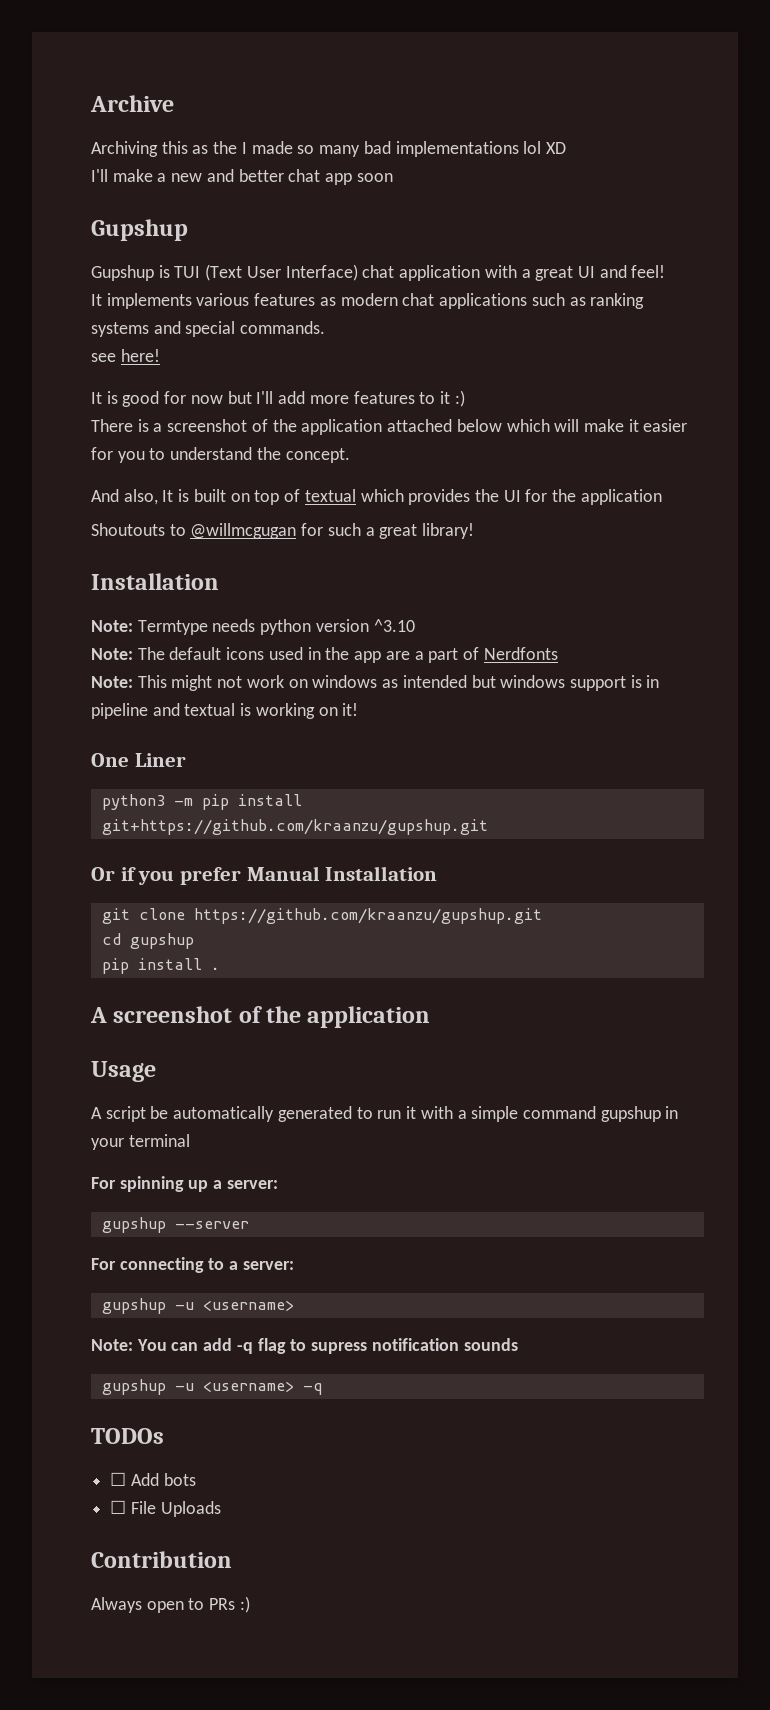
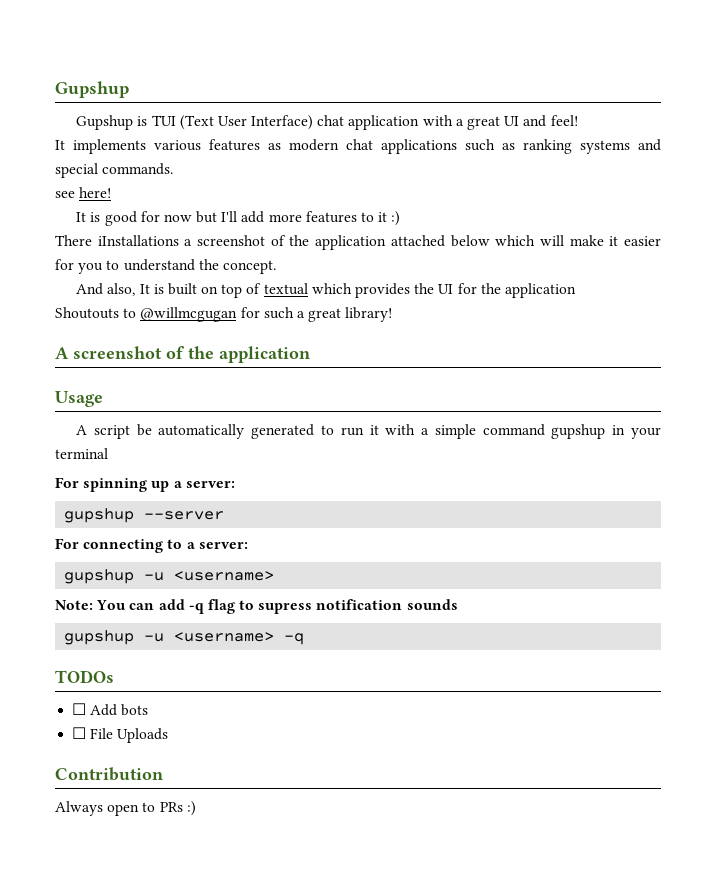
- Archive
- Archiving this as the I made so many bad implementations lol XD
- I'll make a new and better chat app soon
- There is a screenshot of the application attached below which will make it easier for you to understand the concept.
+ There iInstallations a screenshot of the application attached below which will make it easier for you to understand the concept.
  Shoutouts to @willmcgugan for such a great library!
- Installation
- Note: Termtype needs python version ^3.10
- Note: The default icons used in the app are a part of Nerdfonts
- Note: This might not work on windows as intended but windows support is in pipeline and textual is working on it!
- One Liner
- python3 -m pip install git+https://github.com/kraanzu/gupshup.git
- Or if you prefer Manual Installation
- git clone https://github.com/kraanzu/gupshup.git
- cd gupshup
- pip install .

